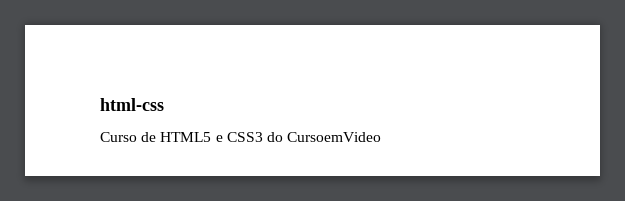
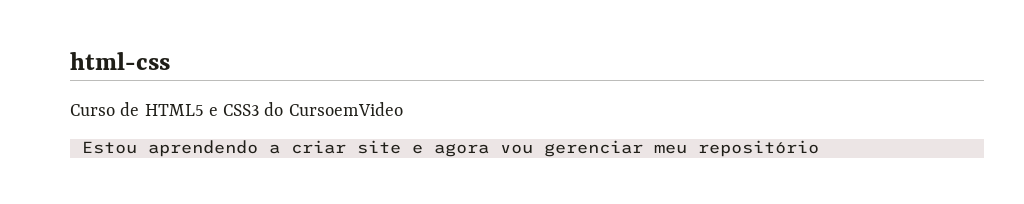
+ Estou aprendendo a criar site e agora vou gerenciar meu repositório

